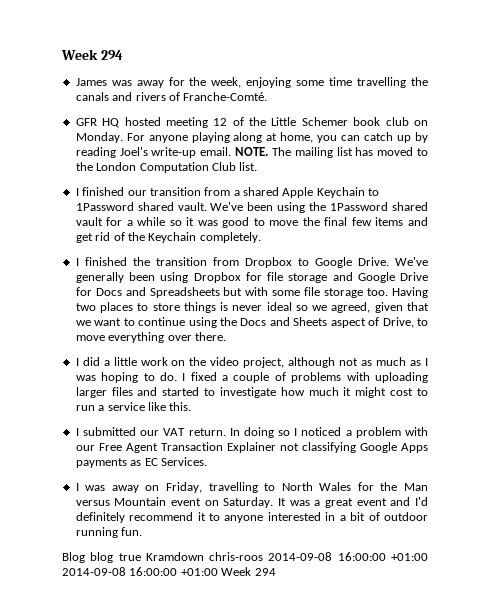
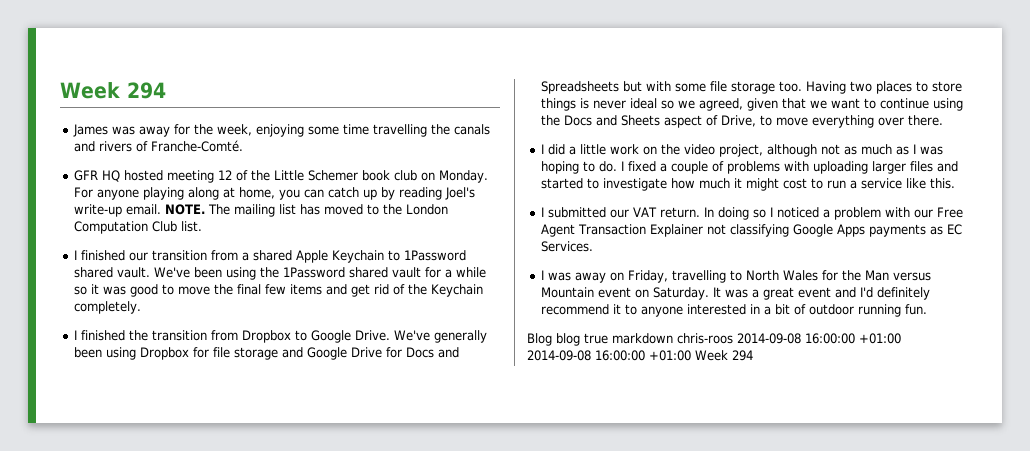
- Blog blog true Kramdown chris-roos 2014-09-08 16:00:00 +01:00 2014-09-08 16:00:00 +01:00 Week 294
+ Blog blog true markdown chris-roos 2014-09-08 16:00:00 +01:00 2014-09-08 16:00:00 +01:00 Week 294

